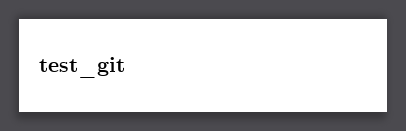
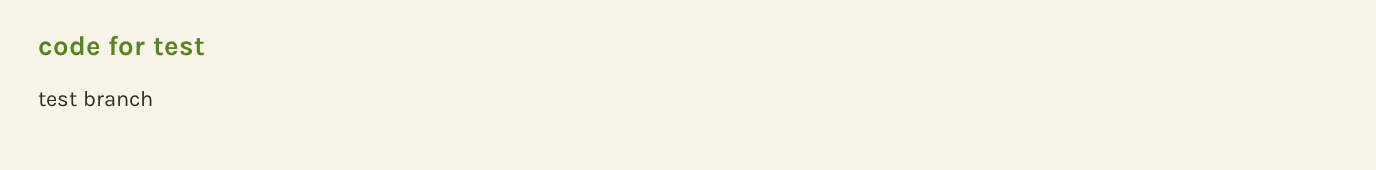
- test_git
+ code for test
+ test branch

